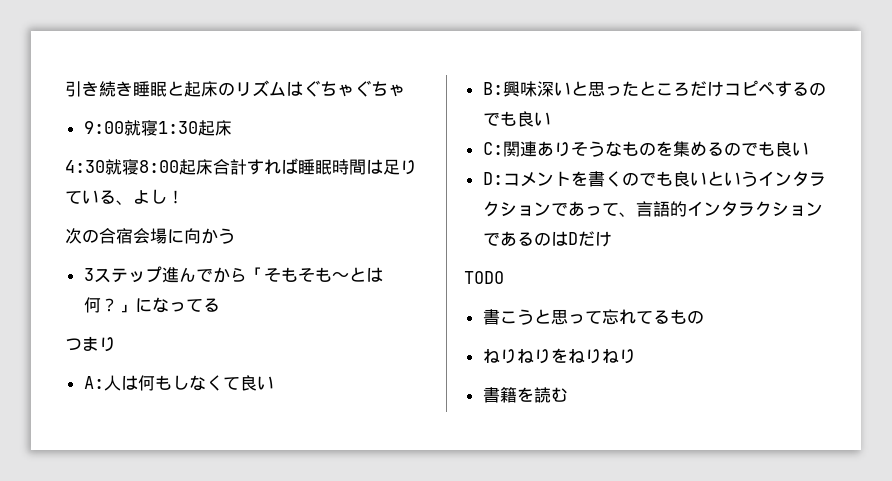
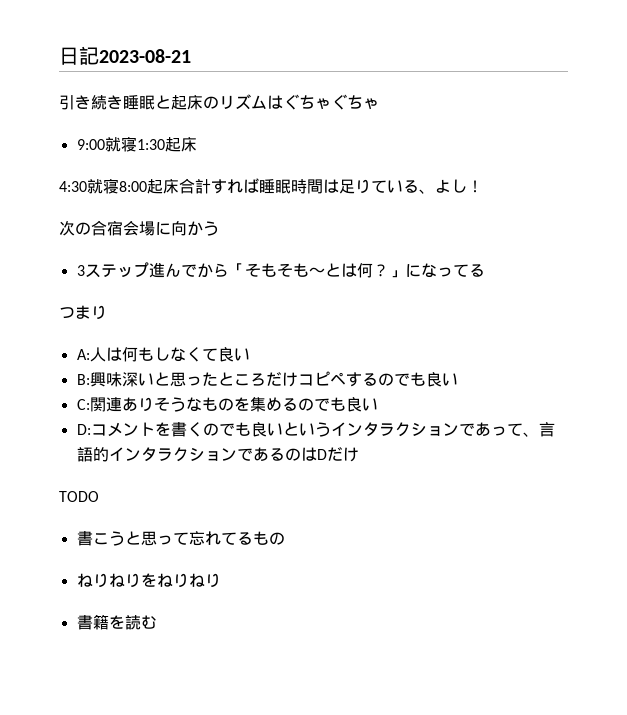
+ 日記2023-08-21

